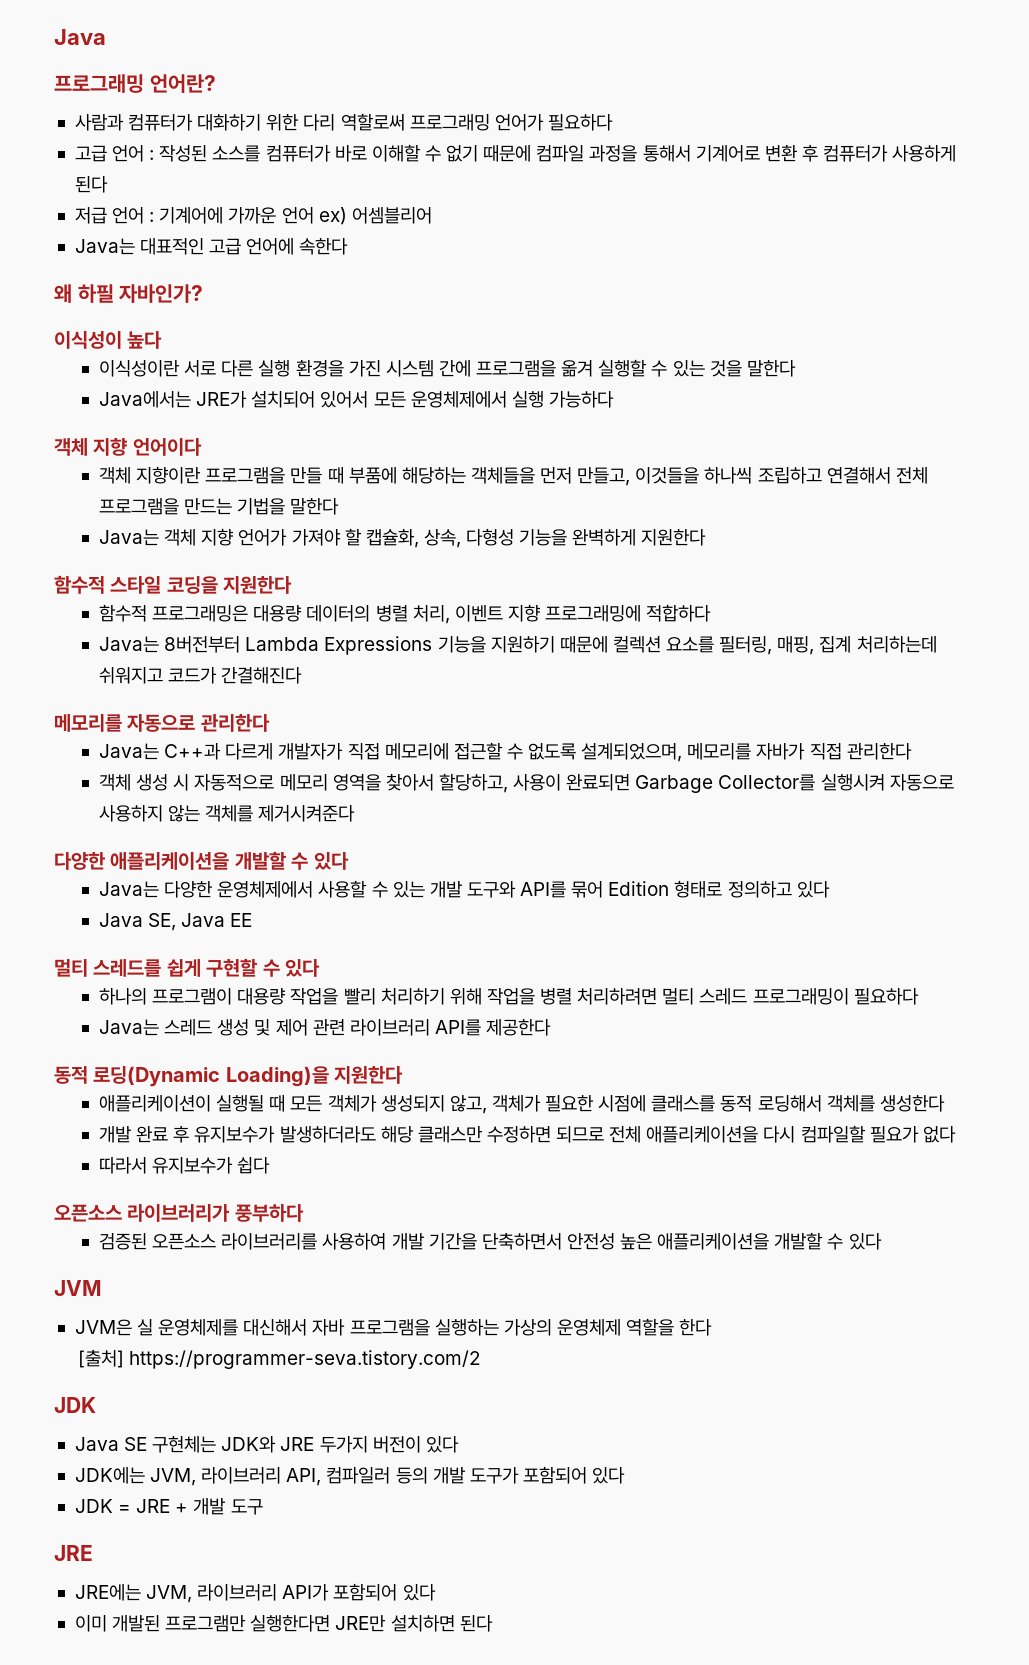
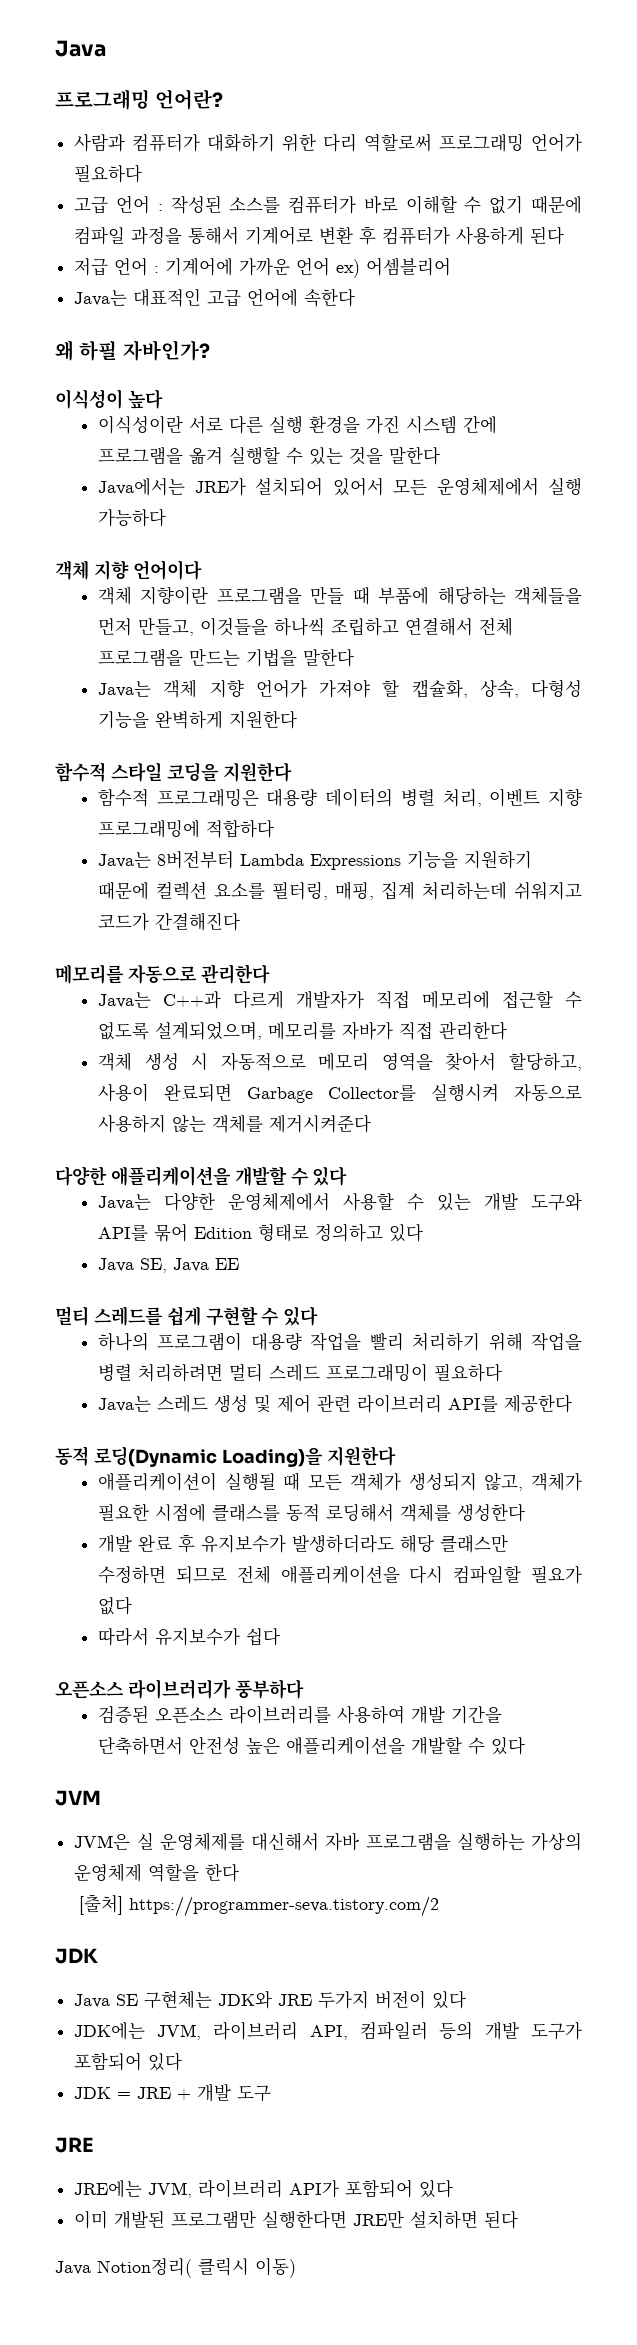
+ Java Notion정리( 클릭시 이동)

